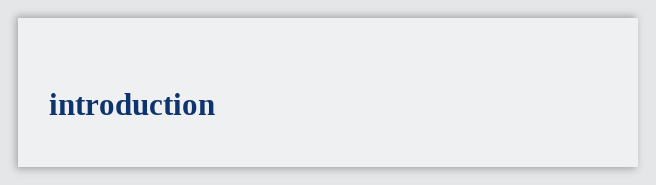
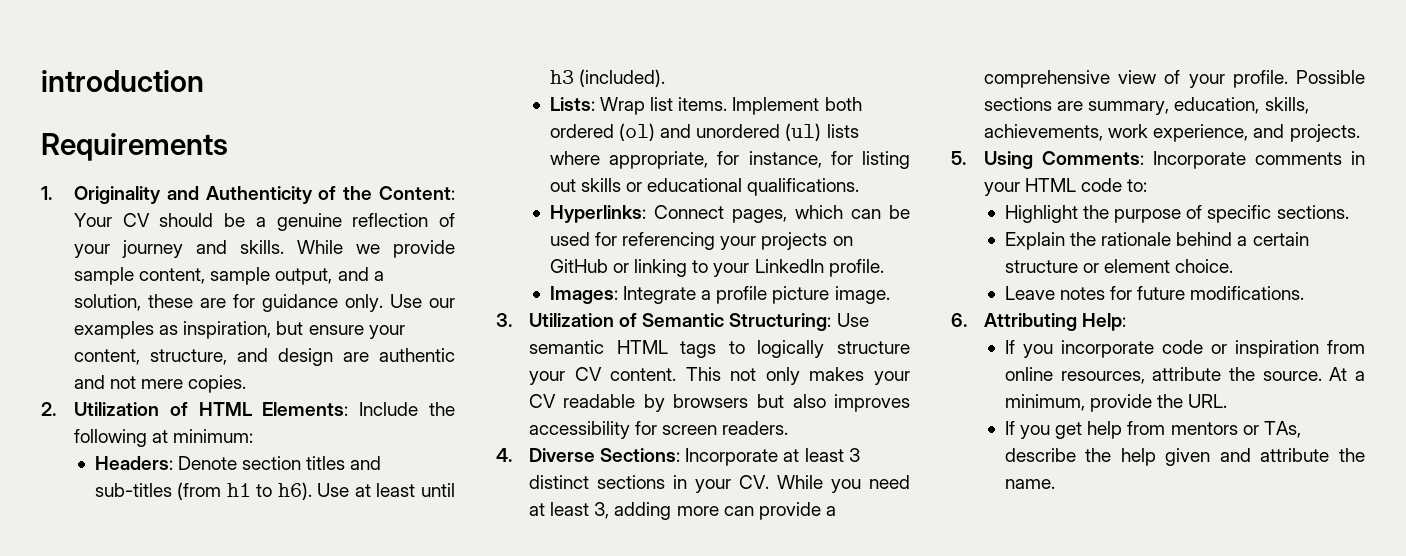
+ Requirements
+ 1. Originality and Authenticity of the Content: Your CV should be a genuine reflection of your journey and skills. While we provide sample content, sample output, and a solution, these are for guidance only. Use our examples as inspiration, but ensure your content, structure, and design are authentic and not mere copies.
+ 2. Utilization of HTML Elements: Include the following at minimum:
+ Headers: Denote section titles and sub-titles (from h1 to h6). Use at least until h3 (included).
+ Lists: Wrap list items. Implement both ordered (ol) and unordered (ul) lists where appropriate, for instance, for listing out skills or educational qualifications.
+ Hyperlinks: Connect pages, which can be used for referencing your projects on GitHub or linking to your LinkedIn profile.
+ Images: Integrate a profile picture image.
+ 3. Utilization of Semantic Structuring: Use semantic HTML tags to logically structure your CV content. This not only makes your CV readable by browsers but also improves accessibility for screen readers.
+ 4. Diverse Sections: Incorporate at least 3 distinct sections in your CV. While you need at least 3, adding more can provide a comprehensive view of your profile. Possible sections are summary, education, skills, achievements, work experience, and projects.
+ 5. Using Comments: Incorporate comments in your HTML code to:
+ Highlight the purpose of specific sections.
+ Explain the rationale behind a certain structure or element choice.
+ Leave notes for future modifications.
+ 6. Attributing Help:
+ If you incorporate code or inspiration from online resources, attribute the source. At a minimum, provide the URL.
+ If you get help from mentors or TAs, describe the help given and attribute the name.

